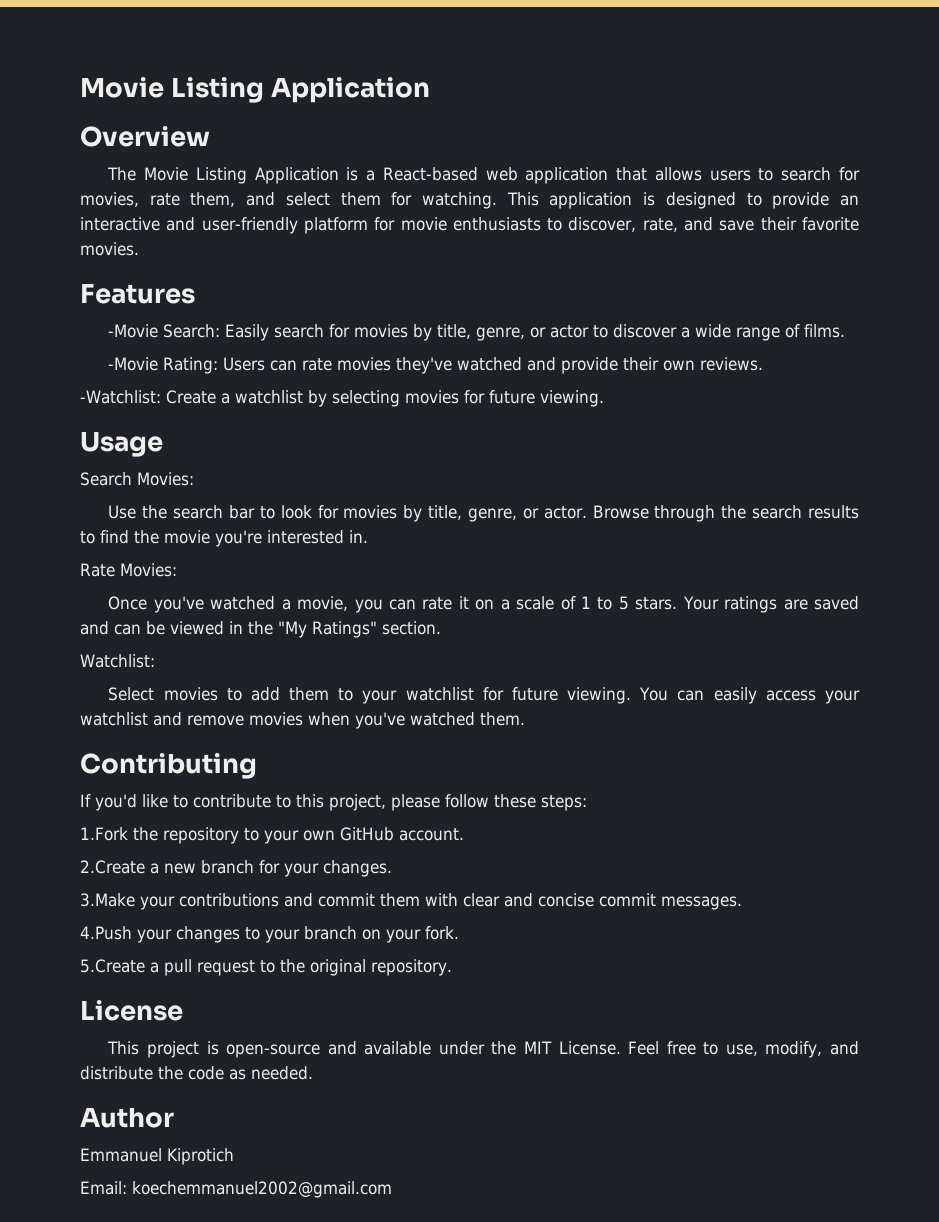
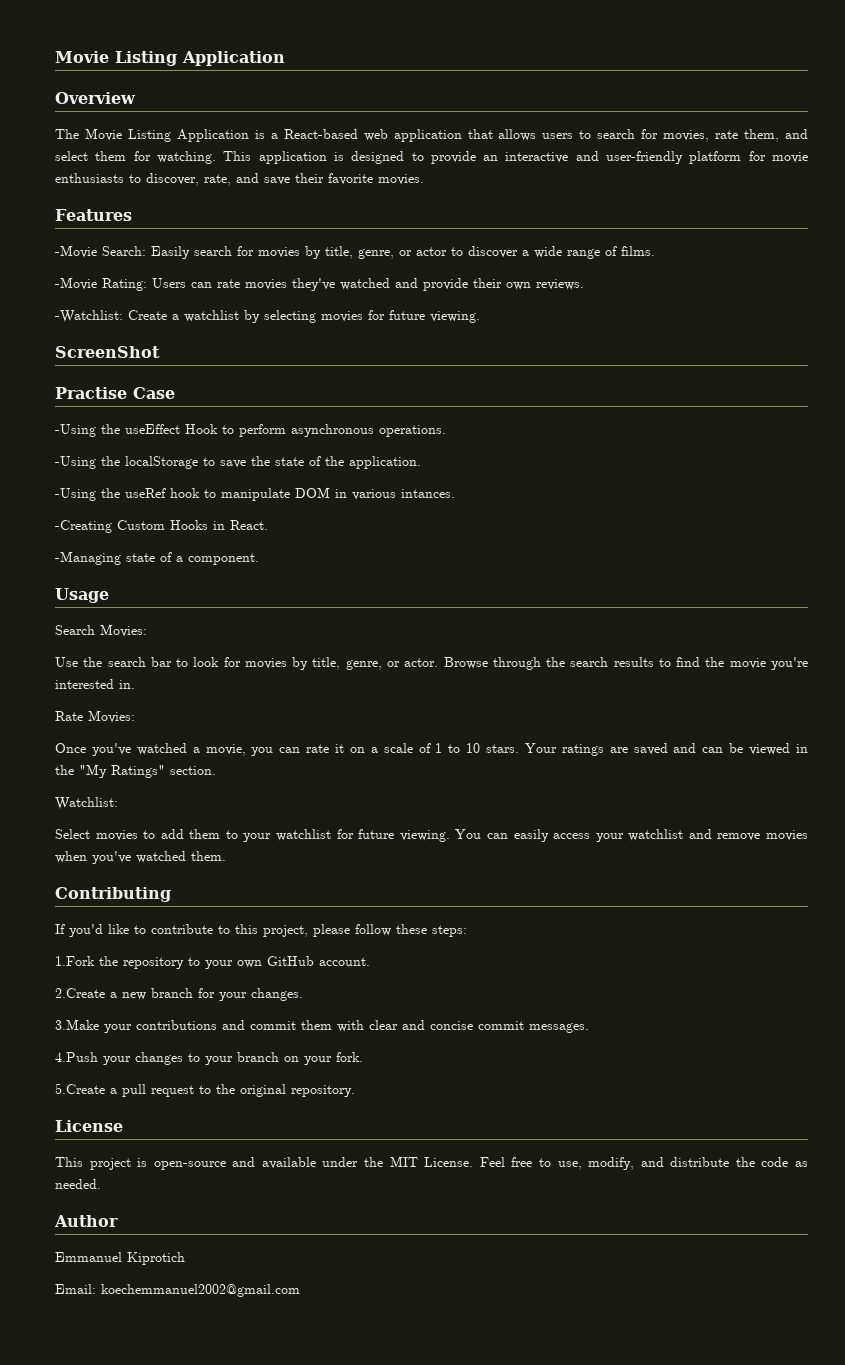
+ ScreenShot
+ Practise Case
+ -Using the useEffect Hook to perform asynchronous operations.
+ -Using the localStorage to save the state of the application.
+ -Using the useRef hook to manipulate DOM in various intances.
+ -Creating Custom Hooks in React.
+ -Managing state of a component.
- Once you've watched a movie, you can rate it on a scale of 1 to 5 stars.
+ Once you've watched a movie, you can rate it on a scale of 1 to 10 stars.

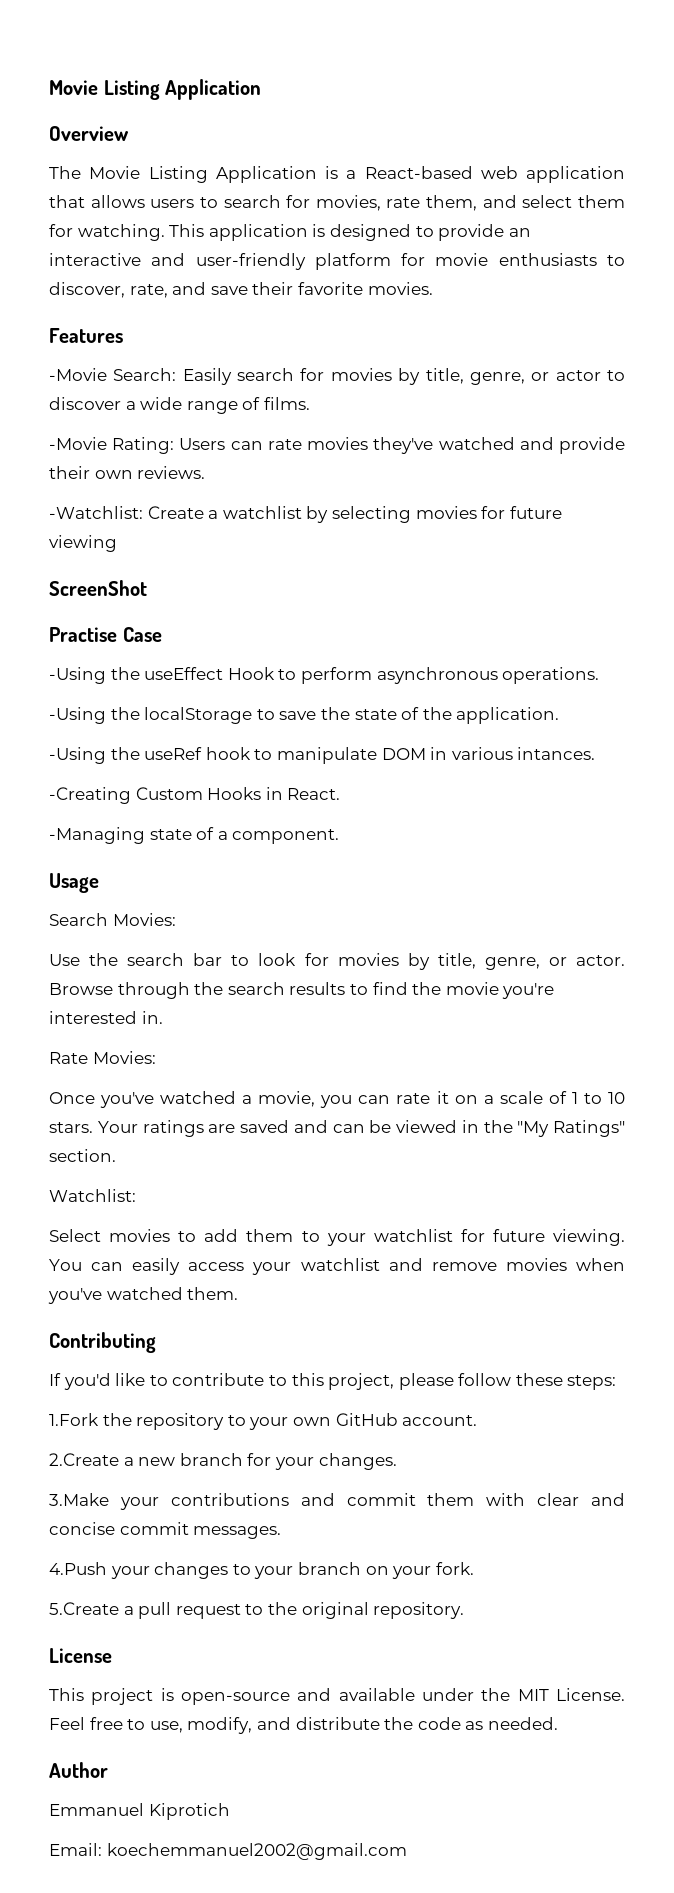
- -Watchlist: Create a watchlist by selecting movies for future viewing.
+ -Watchlist: Create a watchlist by selecting movies for future viewing

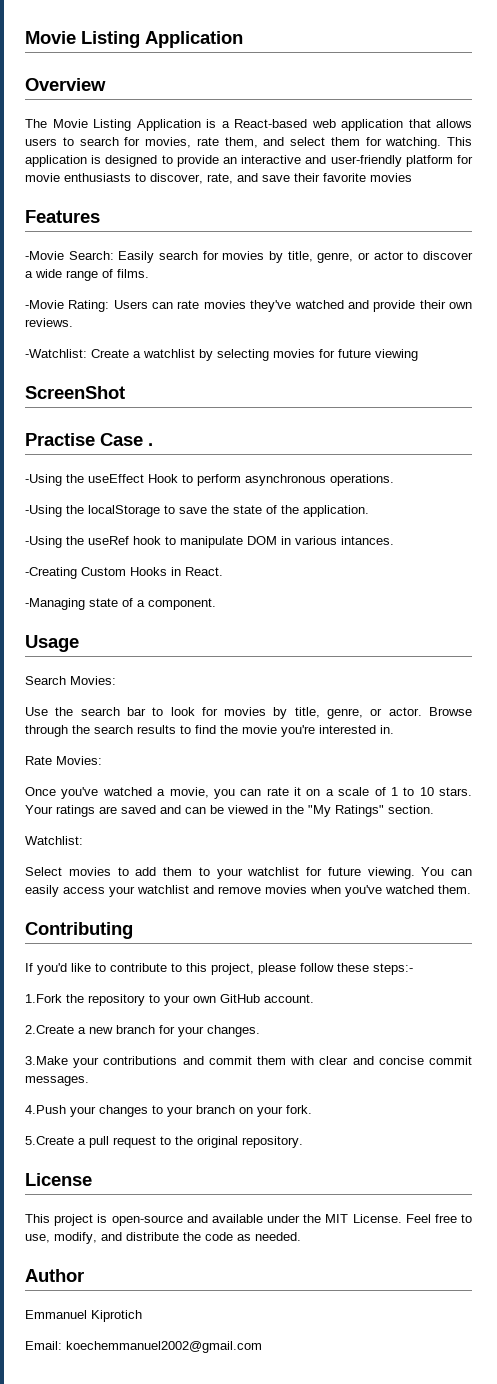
- This application is designed to provide an interactive and user-friendly platform for movie enthusiasts to discover, rate, and save their favorite movies.
+ This application is designed to provide an interactive and user-friendly platform for movie enthusiasts to discover, rate, and save their favorite movies
- Practise Case
+ Practise Case .
- If you'd like to contribute to this project, please follow these steps:
+ If you'd like to contribute to this project, please follow these steps:-

